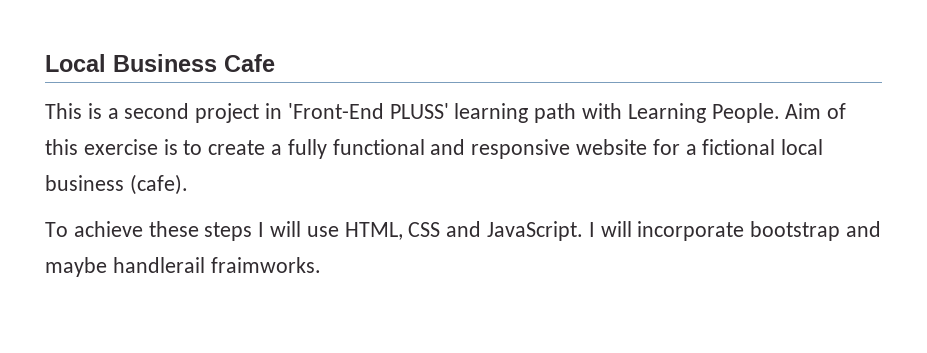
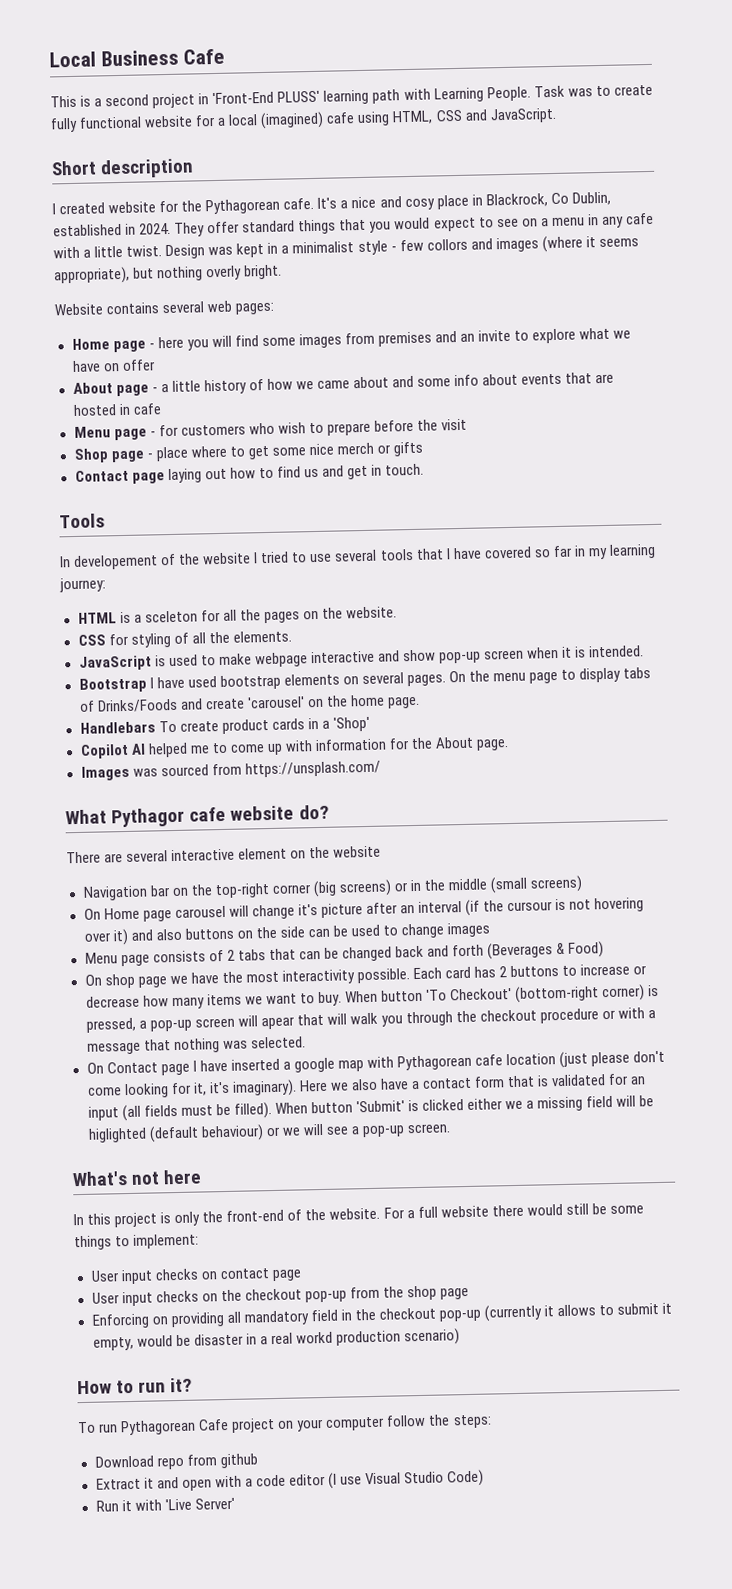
- Aim of this exercise is to create a fully functional and responsive website for a fictional local business (cafe).
- To achieve these steps I will use HTML, CSS and JavaScript. I will incorporate bootstrap and maybe handlerail fraimworks.
+ Task was to create fully functional website for a local (imagined) cafe using HTML, CSS and JavaScript.
+ Short description
+ I created website for the Pythagorean cafe. It's a nice and cosy place in Blackrock, Co Dublin, established in 2024. They offer standard things that you would expect to see on a menu in any cafe with a little twist. Design was kept in a minimalist style - few collors and images (where it seems appropriate), but nothing overly bright.
+ Website contains several web pages:
+ Home page - here you will find some images from premises and an invite to explore what we have on offer
+ About page - a little history of how we came about and some info about events that are hosted in cafe
+ Menu page - for customers who wish to prepare before the visit
+ Shop page - place where to get some nice merch or gifts
+ Contact page laying out how to find us and get in touch.
+ Tools
+ In developement of the website I tried to use several tools that I have covered so far in my learning journey:
+ HTML is a sceleton for all the pages on the website.
+ CSS for styling of all the elements.
+ JavaScript is used to make webpage interactive and show pop-up screen when it is intended.
+ Bootstrap I have used bootstrap elements on several pages. On the menu page to display tabs of Drinks/Foods and create 'carousel' on the home page.
+ Handlebars To create product cards in a 'Shop'
+ Copilot AI helped me to come up with information for the About page.
+ Images was sourced from https://unsplash.com/
+ What Pythagor cafe website do?
+ There are several interactive element on the website
+ Navigation bar on the top-right corner (big screens) or in the middle (small screens)
+ On Home page carousel will change it's picture after an interval (if the cursour is not hovering over it) and also buttons on the side can be used to change images
+ Menu page consists of 2 tabs that can be changed back and forth (Beverages & Food)
+ On shop page we have the most interactivity possible. Each card has 2 buttons to increase or decrease how many items we want to buy. When button 'To Checkout' (bottom-right corner) is pressed, a pop-up screen will apear that will walk you through the checkout procedure or with a message that nothing was selected.
+ On Contact page I have inserted a google map with Pythagorean cafe location (just please don't come looking for it, it's imaginary). Here we also have a contact form that is validated for an input (all fields must be filled). When button 'Submit' is clicked either we a missing field will be higlighted (default behaviour) or we will see a pop-up screen.
+ What's not here
+ In this project is only the front-end of the website. For a full website there would still be some things to implement:
+ User input checks on contact page
+ User input checks on the checkout pop-up from the shop page
+ Enforcing on providing all mandatory field in the checkout pop-up (currently it allows to submit it empty, would be disaster in a real workd production scenario)
+ How to run it?
+ To run Pythagorean Cafe project on your computer follow the steps:
+ Download repo from github
+ Extract it and open with a code editor (I use Visual Studio Code)
+ Run it with 'Live Server'

